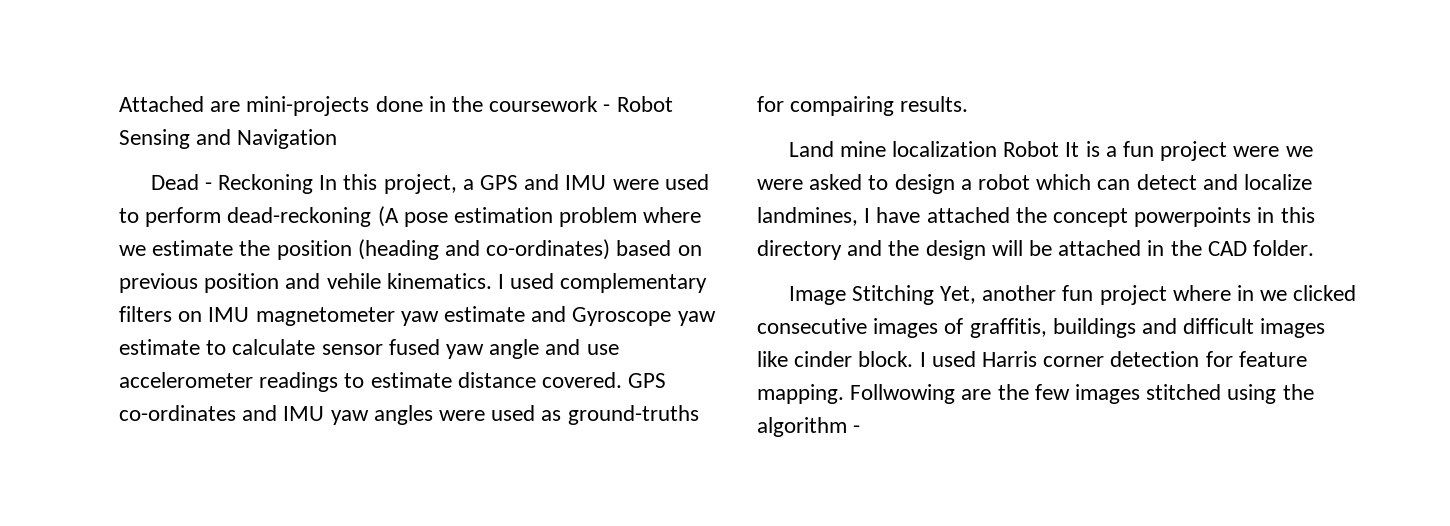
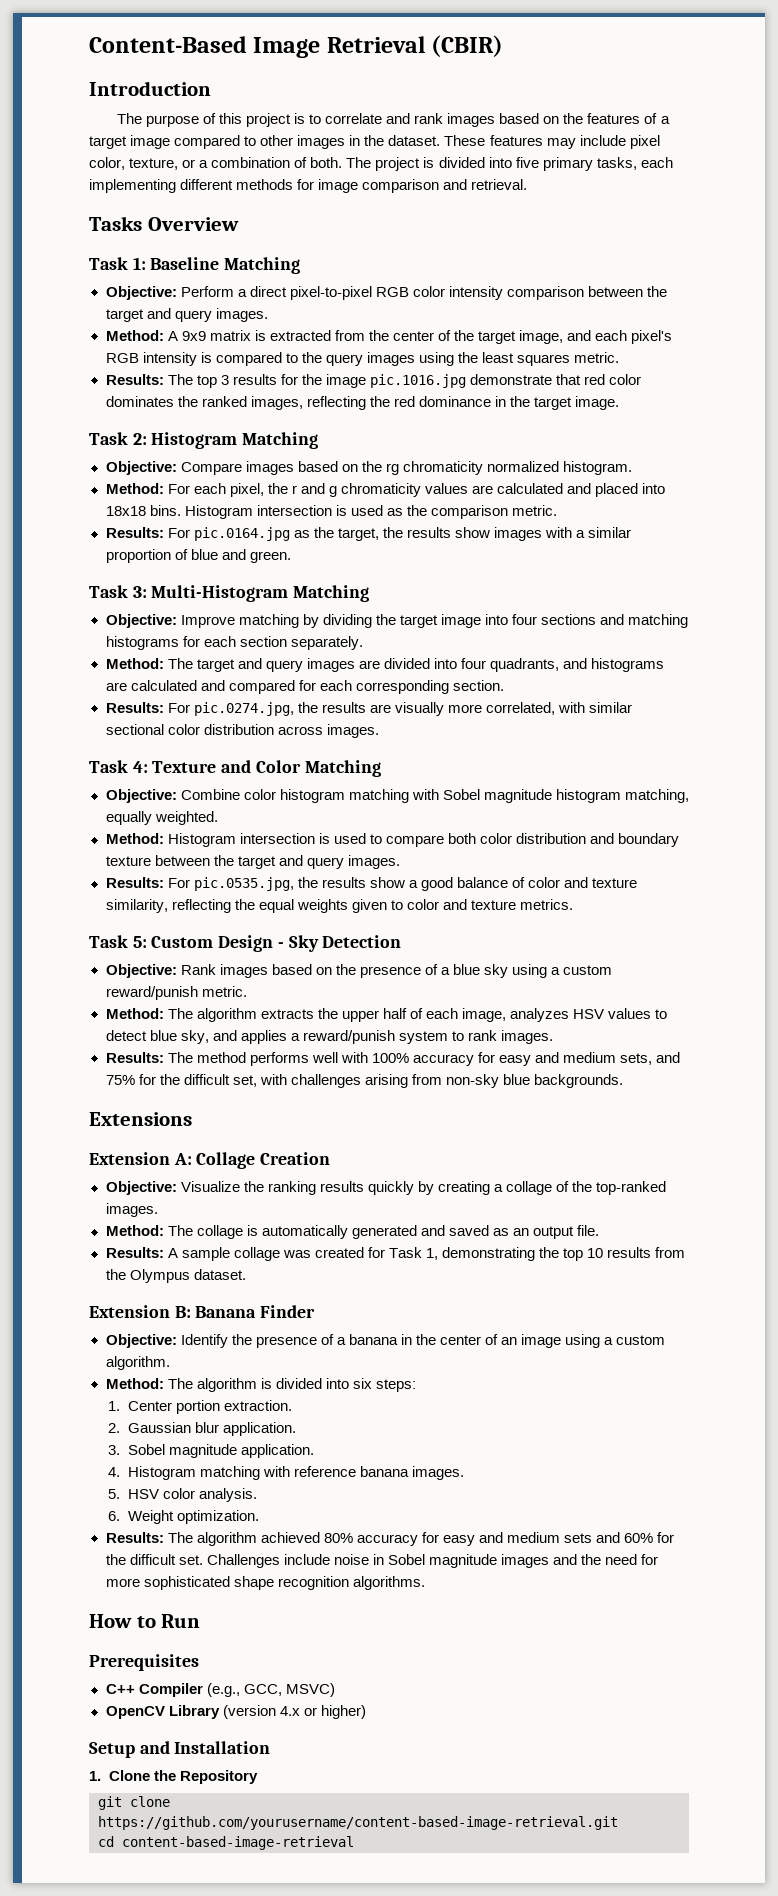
- Attached are mini-projects done in the coursework - Robot Sensing and Navigation
- Dead - Reckoning In this project, a GPS and IMU were used to perform dead-reckoning (A pose estimation problem where we estimate the position (heading and co-ordinates) based on previous position and vehile kinematics. I used complementary filters on IMU magnetometer yaw estimate and Gyroscope yaw estimate to calculate sensor fused yaw angle and use accelerometer readings to estimate distance covered. GPS co-ordinates and IMU yaw angles were used as ground-truths for compairing results.
- Land mine localization Robot It is a fun project were we were asked to design a robot which can detect and localize landmines, I have attached the concept powerpoints in this directory and the design will be attached in the CAD folder.
- Image Stitching Yet, another fun project where in we clicked consecutive images of graffitis, buildings and difficult images like cinder block. I used Harris corner detection for feature mapping. Follwowing are the few images stitched using the algorithm -
+ Content-Based Image Retrieval (CBIR)
+ Introduction
+ The purpose of this project is to correlate and rank images based on the features of a target image compared to other images in the dataset. These features may include pixel color, texture, or a combination of both. The project is divided into five primary tasks, each implementing different methods for image comparison and retrieval.
+ Tasks Overview
+ Task 1: Baseline Matching
+ Objective: Perform a direct pixel-to-pixel RGB color intensity comparison between the target and query images.
+ Method: A 9x9 matrix is extracted from the center of the target image, and each pixel's RGB intensity is compared to the query images using the least squares metric.
+ Results: The top 3 results for the image pic.1016.jpg demonstrate that red color dominates the ranked images, reflecting the red dominance in the target image.
+ Task 2: Histogram Matching
+ Objective: Compare images based on the rg chromaticity normalized histogram.
+ Method: For each pixel, the r and g chromaticity values are calculated and placed into 18x18 bins. Histogram intersection is used as the comparison metric.
+ Results: For pic.0164.jpg as the target, the results show images with a similar proportion of blue and green.
+ Task 3: Multi-Histogram Matching
+ Objective: Improve matching by dividing the target image into four sections and matching histograms for each section separately.
+ Method: The target and query images are divided into four quadrants, and histograms are calculated and compared for each corresponding section.
+ Results: For pic.0274.jpg, the results are visually more correlated, with similar sectional color distribution across images.
+ Task 4: Texture and Color Matching
+ Objective: Combine color histogram matching with Sobel magnitude histogram matching, equally weighted.
+ Method: Histogram intersection is used to compare both color distribution and boundary texture between the target and query images.
+ Results: For pic.0535.jpg, the results show a good balance of color and texture similarity, reflecting the equal weights given to color and texture metrics.
+ Task 5: Custom Design - Sky Detection
+ Objective: Rank images based on the presence of a blue sky using a custom reward/punish metric.
+ Method: The algorithm extracts the upper half of each image, analyzes HSV values to detect blue sky, and applies a reward/punish system to rank images.
+ Results: The method performs well with 100% accuracy for easy and medium sets, and 75% for the difficult set, with challenges arising from non-sky blue backgrounds.
+ Extensions
+ Extension A: Collage Creation
+ Objective: Visualize the ranking results quickly by creating a collage of the top-ranked images.
+ Method: The collage is automatically generated and saved as an output file.
+ Results: A sample collage was created for Task 1, demonstrating the top 10 results from the Olympus dataset.
+ Extension B: Banana Finder
+ Objective: Identify the presence of a banana in the center of an image using a custom algorithm.
+ Method: The algorithm is divided into six steps:
+ 1. Center portion extraction.
+ 2. Gaussian blur application.
+ 3. Sobel magnitude application.
+ 4. Histogram matching with reference banana images.
+ 5. HSV color analysis.
+ 6. Weight optimization.
+ Results: The algorithm achieved 80% accuracy for easy and medium sets and 60% for the difficult set. Challenges include noise in Sobel magnitude images and the need for more sophisticated shape recognition algorithms.
+ How to Run
+ Prerequisites
+ C++ Compiler (e.g., GCC, MSVC)
+ OpenCV Library (version 4.x or higher)
+ Setup and Installation
+ 1. Clone the Repository
+ git clone https://github.com/yourusername/content-based-image-retrieval.git
+ cd content-based-image-retrieval

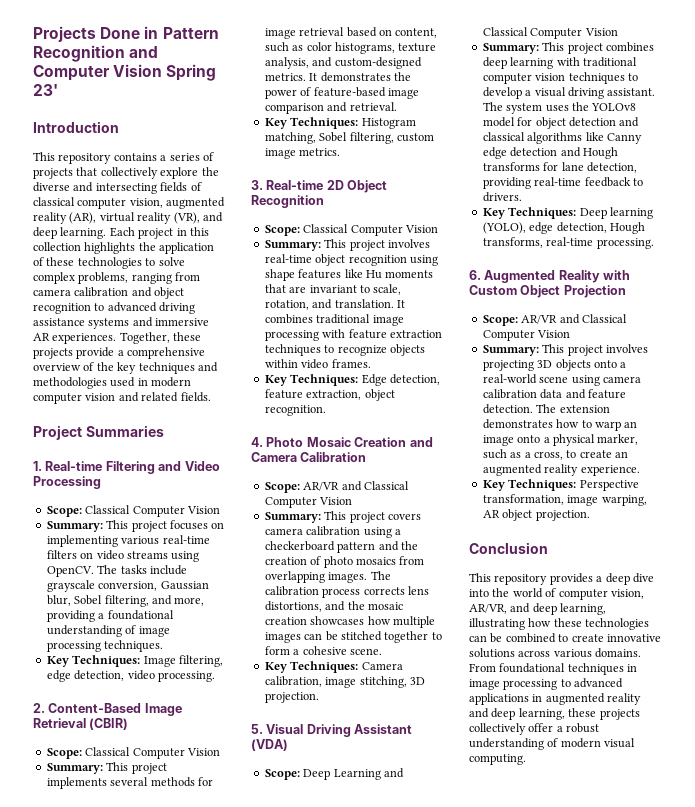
- Content-Based Image Retrieval (CBIR)
+ Projects Done in Pattern Recognition and Computer Vision Spring 23'
  Introduction
- The purpose of this project is to correlate and rank images based on the features of a target image compared to other images in the dataset. These features may include pixel color, texture, or a combination of both. The project is divided into five primary tasks, each implementing different methods for image comparison and retrieval.
- Tasks Overview
- Task 1: Baseline Matching
- Objective: Perform a direct pixel-to-pixel RGB color intensity comparison between the target and query images.
- Method: A 9x9 matrix is extracted from the center of the target image, and each pixel's RGB intensity is compared to the query images using the least squares metric.
- Results: The top 3 results for the image pic.1016.jpg demonstrate that red color dominates the ranked images, reflecting the red dominance in the target image.
- Task 2: Histogram Matching
- Objective: Compare images based on the rg chromaticity normalized histogram.
- Method: For each pixel, the r and g chromaticity values are calculated and placed into 18x18 bins. Histogram intersection is used as the comparison metric.
- Results: For pic.0164.jpg as the target, the results show images with a similar proportion of blue and green.
- Task 3: Multi-Histogram Matching
- Objective: Improve matching by dividing the target image into four sections and matching histograms for each section separately.
- Method: The target and query images are divided into four quadrants, and histograms are calculated and compared for each corresponding section.
- Results: For pic.0274.jpg, the results are visually more correlated, with similar sectional color distribution across images.
- Task 4: Texture and Color Matching
- Objective: Combine color histogram matching with Sobel magnitude histogram matching, equally weighted.
- Method: Histogram intersection is used to compare both color distribution and boundary texture between the target and query images.
- Results: For pic.0535.jpg, the results show a good balance of color and texture similarity, reflecting the equal weights given to color and texture metrics.
- Task 5: Custom Design - Sky Detection
- Objective: Rank images based on the presence of a blue sky using a custom reward/punish metric.
- Method: The algorithm extracts the upper half of each image, analyzes HSV values to detect blue sky, and applies a reward/punish system to rank images.
- Results: The method performs well with 100% accuracy for easy and medium sets, and 75% for the difficult set, with challenges arising from non-sky blue backgrounds.
- Extensions
- Extension A: Collage Creation
- Objective: Visualize the ranking results quickly by creating a collage of the top-ranked images.
- Method: The collage is automatically generated and saved as an output file.
- Results: A sample collage was created for Task 1, demonstrating the top 10 results from the Olympus dataset.
- Extension B: Banana Finder
- Objective: Identify the presence of a banana in the center of an image using a custom algorithm.
- Method: The algorithm is divided into six steps:
- 1. Center portion extraction.
- 2. Gaussian blur application.
- 3. Sobel magnitude application.
- 4. Histogram matching with reference banana images.
- 5. HSV color analysis.
- 6. Weight optimization.
- Results: The algorithm achieved 80% accuracy for easy and medium sets and 60% for the difficult set. Challenges include noise in Sobel magnitude images and the need for more sophisticated shape recognition algorithms.
- How to Run
- Prerequisites
- C++ Compiler (e.g., GCC, MSVC)
- OpenCV Library (version 4.x or higher)
- Setup and Installation
- 1. Clone the Repository
- git clone https://github.com/yourusername/content-based-image-retrieval.git
- cd content-based-image-retrieval
+ This repository contains a series of projects that collectively explore the diverse and intersecting fields of classical computer vision, augmented reality (AR), virtual reality (VR), and deep learning. Each project in this collection highlights the application of these technologies to solve complex problems, ranging from camera calibration and object recognition to advanced driving assistance systems and immersive AR experiences. Together, these projects provide a comprehensive overview of the key techniques and methodologies used in modern computer vision and related fields.
+ Project Summaries
+ 1. Real-time Filtering and Video Processing
+ Scope: Classical Computer Vision
+ Summary: This project focuses on implementing various real-time filters on video streams using OpenCV. The tasks include grayscale conversion, Gaussian blur, Sobel filtering, and more, providing a foundational understanding of image processing techniques.
+ Key Techniques: Image filtering, edge detection, video processing.
+ 2. Content-Based Image Retrieval (CBIR)
+ Scope: Classical Computer Vision
+ Summary: This project implements several methods for image retrieval based on content, such as color histograms, texture analysis, and custom-designed metrics. It demonstrates the power of feature-based image comparison and retrieval.
+ Key Techniques: Histogram matching, Sobel filtering, custom image metrics.
+ 3. Real-time 2D Object Recognition
+ Scope: Classical Computer Vision
+ Summary: This project involves real-time object recognition using shape features like Hu moments that are invariant to scale, rotation, and translation. It combines traditional image processing with feature extraction techniques to recognize objects within video frames.
+ Key Techniques: Edge detection, feature extraction, object recognition.
+ 4. Photo Mosaic Creation and Camera Calibration
+ Scope: AR/VR and Classical Computer Vision
+ Summary: This project covers camera calibration using a checkerboard pattern and the creation of photo mosaics from overlapping images. The calibration process corrects lens distortions, and the mosaic creation showcases how multiple images can be stitched together to form a cohesive scene.
+ Key Techniques: Camera calibration, image stitching, 3D projection.
+ 5. Visual Driving Assistant (VDA)
+ Scope: Deep Learning and Classical Computer Vision
+ Summary: This project combines deep learning with traditional computer vision techniques to develop a visual driving assistant. The system uses the YOLOv8 model for object detection and classical algorithms like Canny edge detection and Hough transforms for lane detection, providing real-time feedback to drivers.
+ Key Techniques: Deep learning (YOLO), edge detection, Hough transforms, real-time processing.
+ 6. Augmented Reality with Custom Object Projection
+ Scope: AR/VR and Classical Computer Vision
+ Summary: This project involves projecting 3D objects onto a real-world scene using camera calibration data and feature detection. The extension demonstrates how to warp an image onto a physical marker, such as a cross, to create an augmented reality experience.
+ Key Techniques: Perspective transformation, image warping, AR object projection.
+ Conclusion
+ This repository provides a deep dive into the world of computer vision, AR/VR, and deep learning, illustrating how these technologies can be combined to create innovative solutions across various domains. From foundational techniques in image processing to advanced applications in augmented reality and deep learning, these projects collectively offer a robust understanding of modern visual computing.

